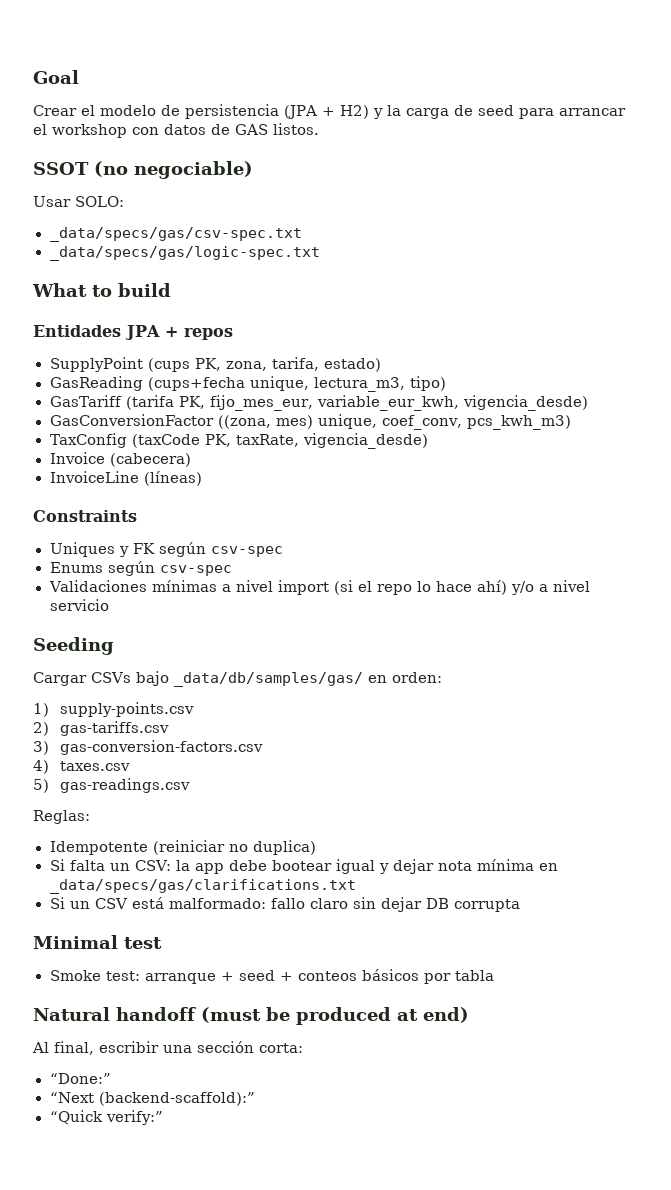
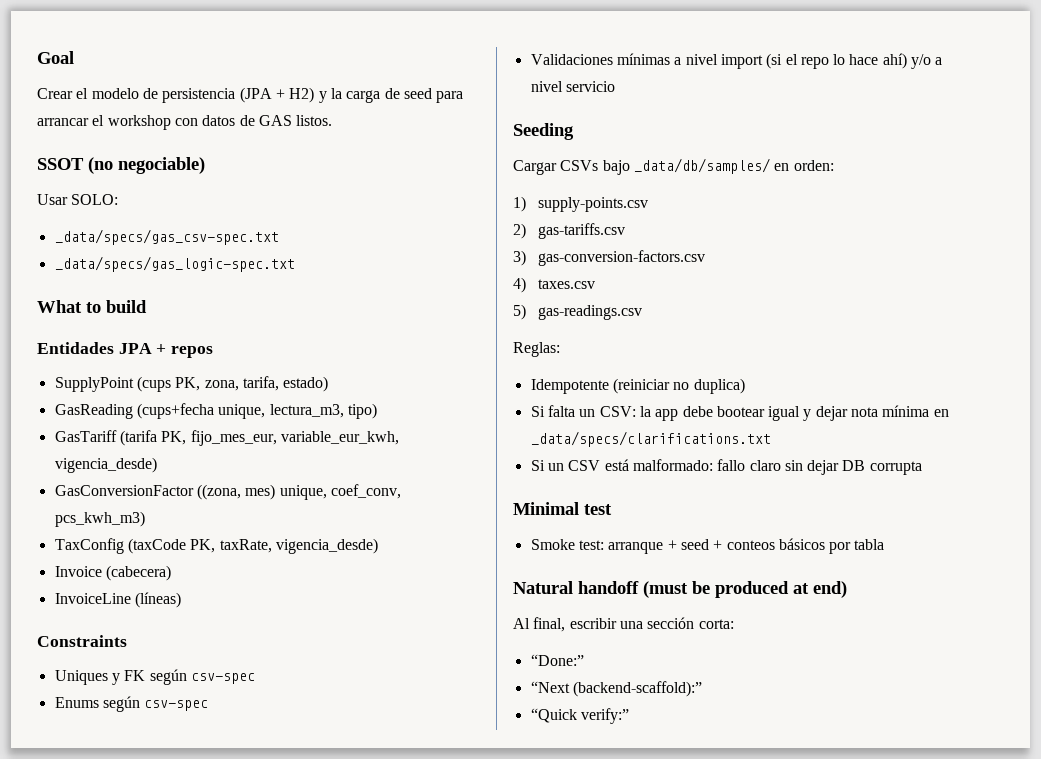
- _data/specs/gas/csv-spec.txt
- _data/specs/gas/logic-spec.txt
+ _data/specs/gas_csv-spec.txt
+ _data/specs/gas_logic-spec.txt
- Cargar CSVs bajo _data/db/samples/gas/ en orden:
+ Cargar CSVs bajo _data/db/samples/ en orden:
- Si falta un CSV: la app debe bootear igual y dejar nota mínima en _data/specs/gas/clarifications.txt
+ Si falta un CSV: la app debe bootear igual y dejar nota mínima en _data/specs/clarifications.txt

